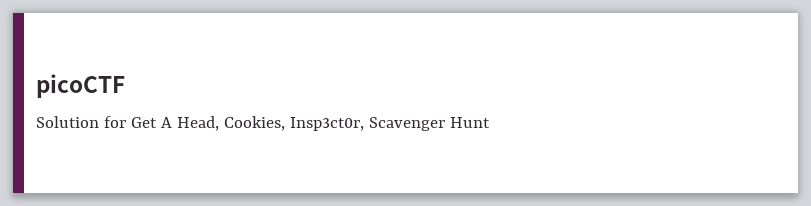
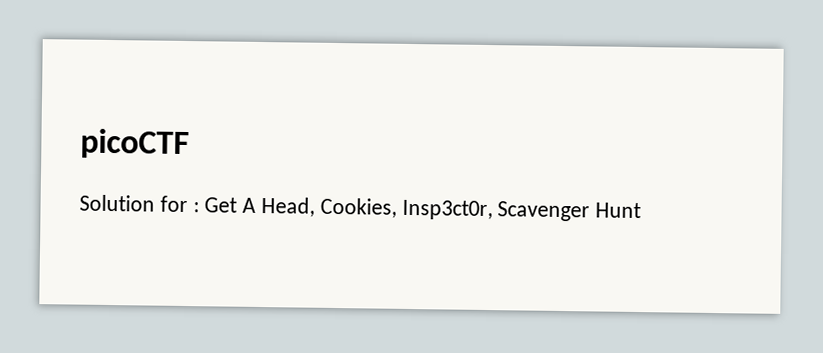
- Solution for Get A Head, Cookies, Insp3ct0r, Scavenger Hunt
+ Solution for : Get A Head, Cookies, Insp3ct0r, Scavenger Hunt

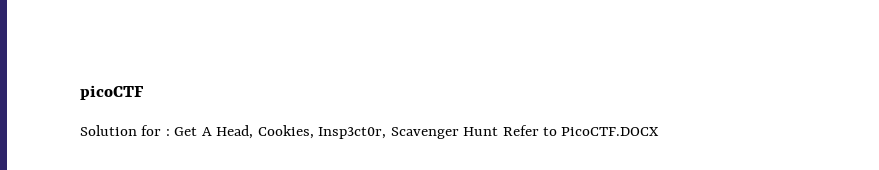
- Solution for : Get A Head, Cookies, Insp3ct0r, Scavenger Hunt
+ Solution for : Get A Head, Cookies, Insp3ct0r, Scavenger Hunt Refer to PicoCTF.DOCX

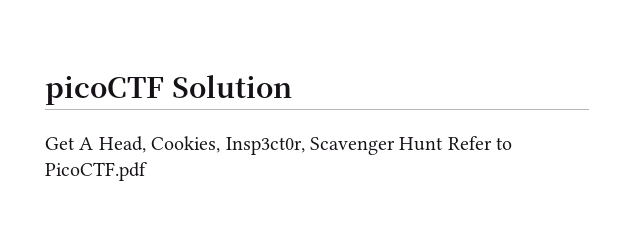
- picoCTF
- Solution for : Get A Head, Cookies, Insp3ct0r, Scavenger Hunt Refer to PicoCTF.DOCX
+ picoCTF Solution
+ Get A Head, Cookies, Insp3ct0r, Scavenger Hunt Refer to PicoCTF.pdf

